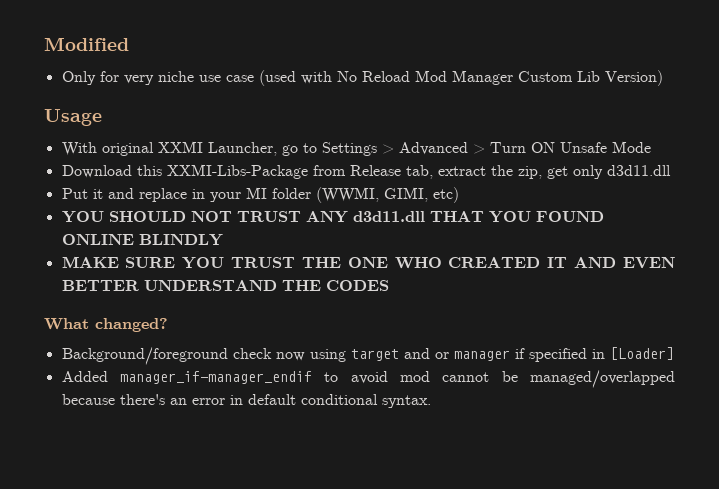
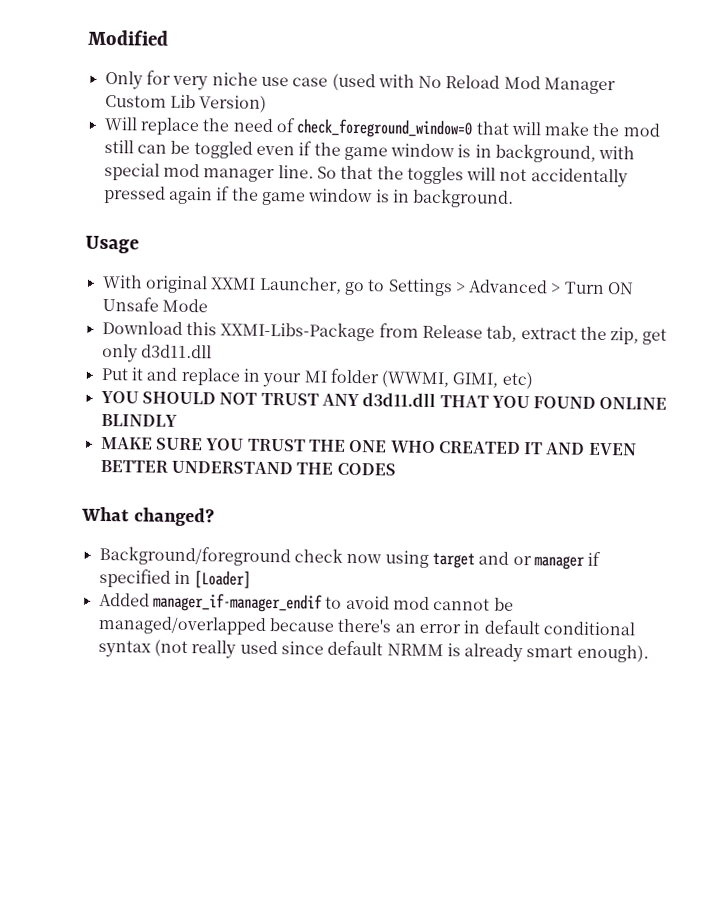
+ Will replace the need of check_foreground_window=0 that will make the mod still can be toggled even if the game window is in background, with special mod manager line. So that the toggles will not accidentally pressed again if the game window is in background.
- Added manager_if-manager_endif to avoid mod cannot be managed/overlapped because there's an error in default conditional syntax.
+ Added manager_if-manager_endif to avoid mod cannot be managed/overlapped because there's an error in default conditional syntax (not really used since default NRMM is already smart enough).

